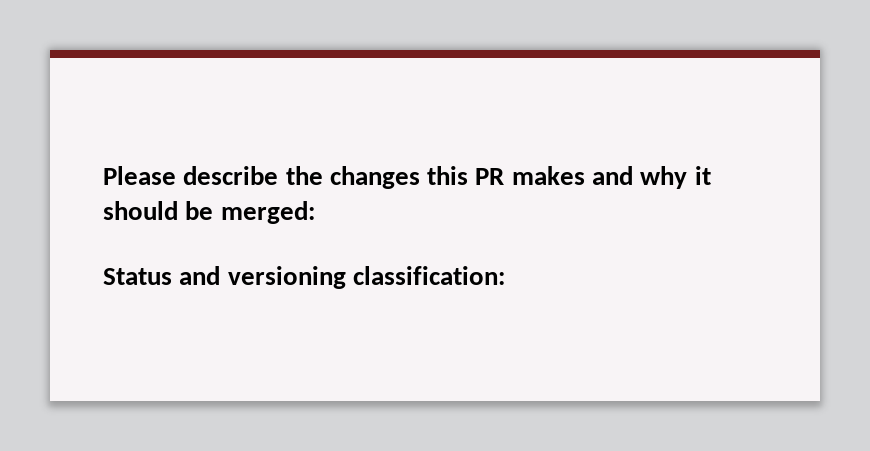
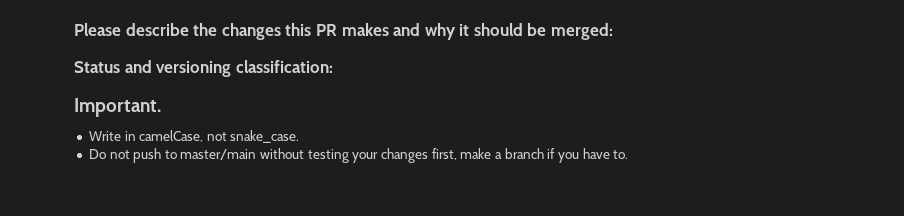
+ Important.
+ Write in camelCase, not snake_case.
+ Do not push to master/main without testing your changes first, make a branch if you have to.

